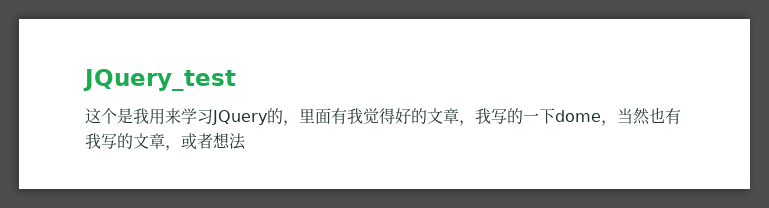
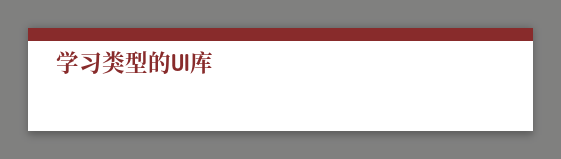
- JQuery_test
- 这个是我用来学习JQuery的，里面有我觉得好的文章，我写的一下dome，当然也有我写的文章，或者想法
+ 学习类型的UI库

